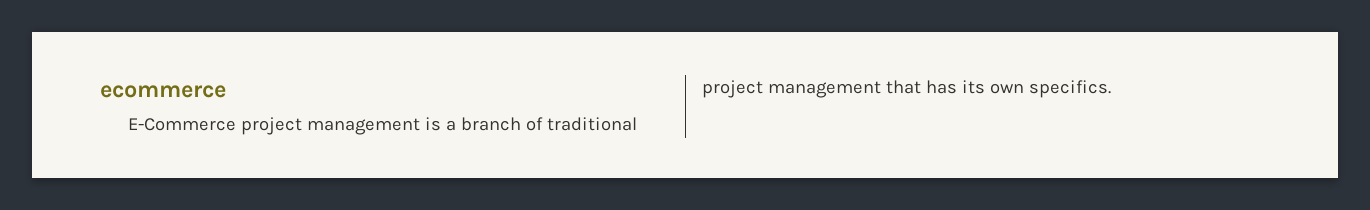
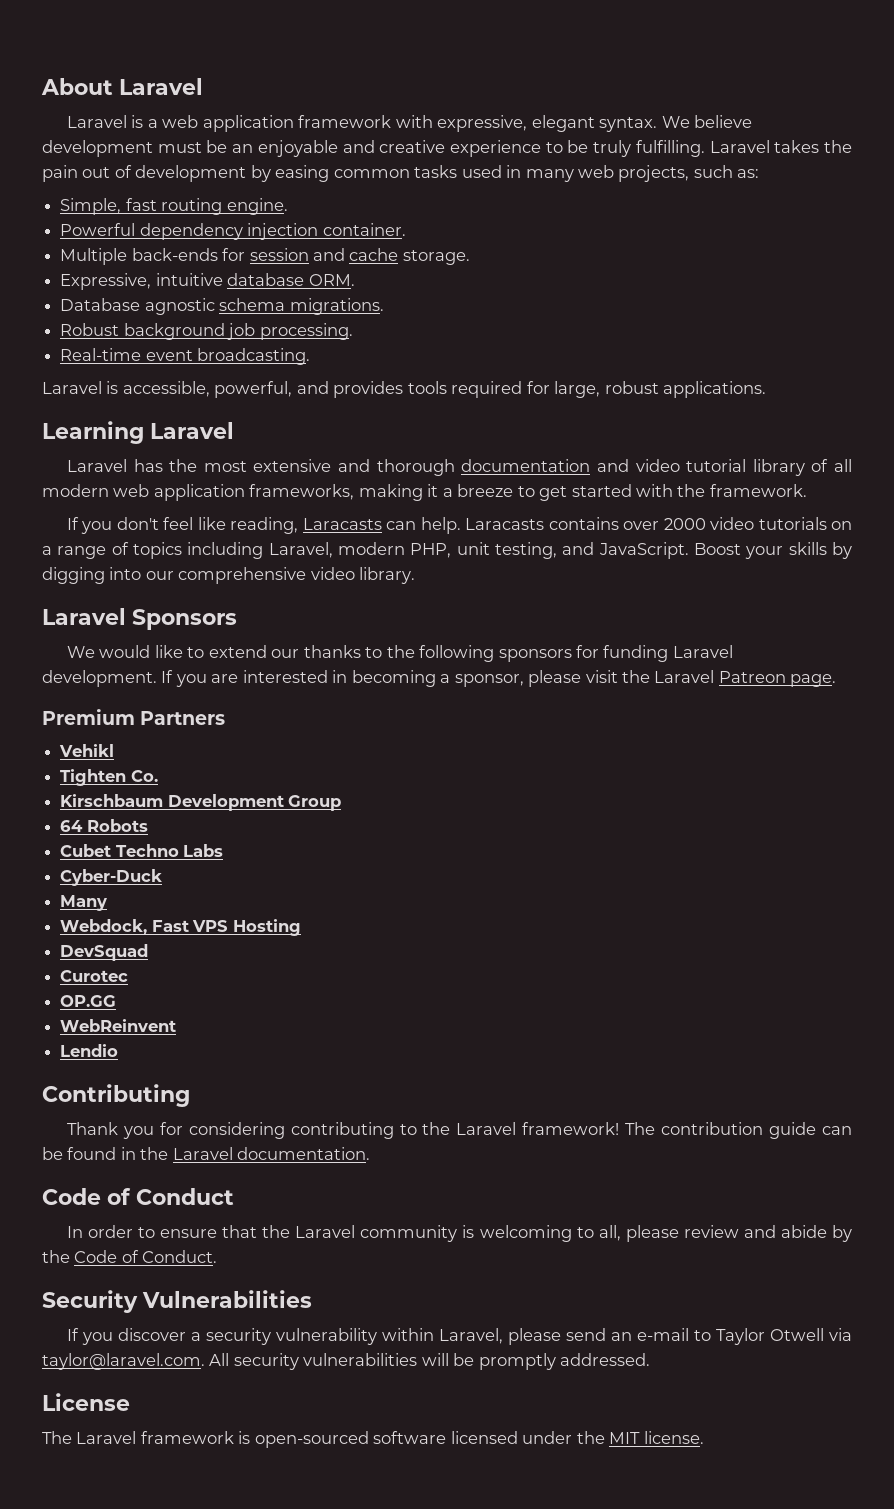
- ecommerce
- E-Commerce project management is a branch of traditional project management that has its own specifics.
+ About Laravel
+ Laravel is a web application framework with expressive, elegant syntax. We believe development must be an enjoyable and creative experience to be truly fulfilling. Laravel takes the pain out of development by easing common tasks used in many web projects, such as:
+ Simple, fast routing engine.
+ Powerful dependency injection container.
+ Multiple back-ends for session and cache storage.
+ Expressive, intuitive database ORM.
+ Database agnostic schema migrations.
+ Robust background job processing.
+ Real-time event broadcasting.
+ Laravel is accessible, powerful, and provides tools required for large, robust applications.
+ Learning Laravel
+ Laravel has the most extensive and thorough documentation and video tutorial library of all modern web application frameworks, making it a breeze to get started with the framework.
+ If you don't feel like reading, Laracasts can help. Laracasts contains over 2000 video tutorials on a range of topics including Laravel, modern PHP, unit testing, and JavaScript. Boost your skills by digging into our comprehensive video library.
+ Laravel Sponsors
+ We would like to extend our thanks to the following sponsors for funding Laravel development. If you are interested in becoming a sponsor, please visit the Laravel Patreon page.
+ Premium Partners
+ Vehikl
+ Tighten Co.
+ Kirschbaum Development Group
+ 64 Robots
+ Cubet Techno Labs
+ Cyber-Duck
+ Many
+ Webdock, Fast VPS Hosting
+ DevSquad
+ Curotec
+ OP.GG
+ WebReinvent
+ Lendio
+ Contributing
+ Thank you for considering contributing to the Laravel framework! The contribution guide can be found in the Laravel documentation.
+ Code of Conduct
+ In order to ensure that the Laravel community is welcoming to all, please review and abide by the Code of Conduct.
+ Security Vulnerabilities
+ If you discover a security vulnerability within Laravel, please send an e-mail to Taylor Otwell via taylor@laravel.com. All security vulnerabilities will be promptly addressed.
+ License
+ The Laravel framework is open-sourced software licensed under the MIT license.

